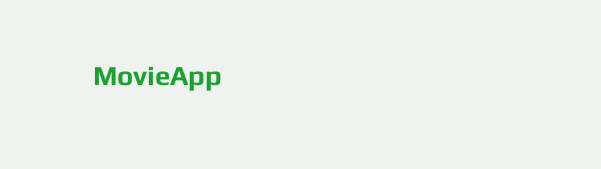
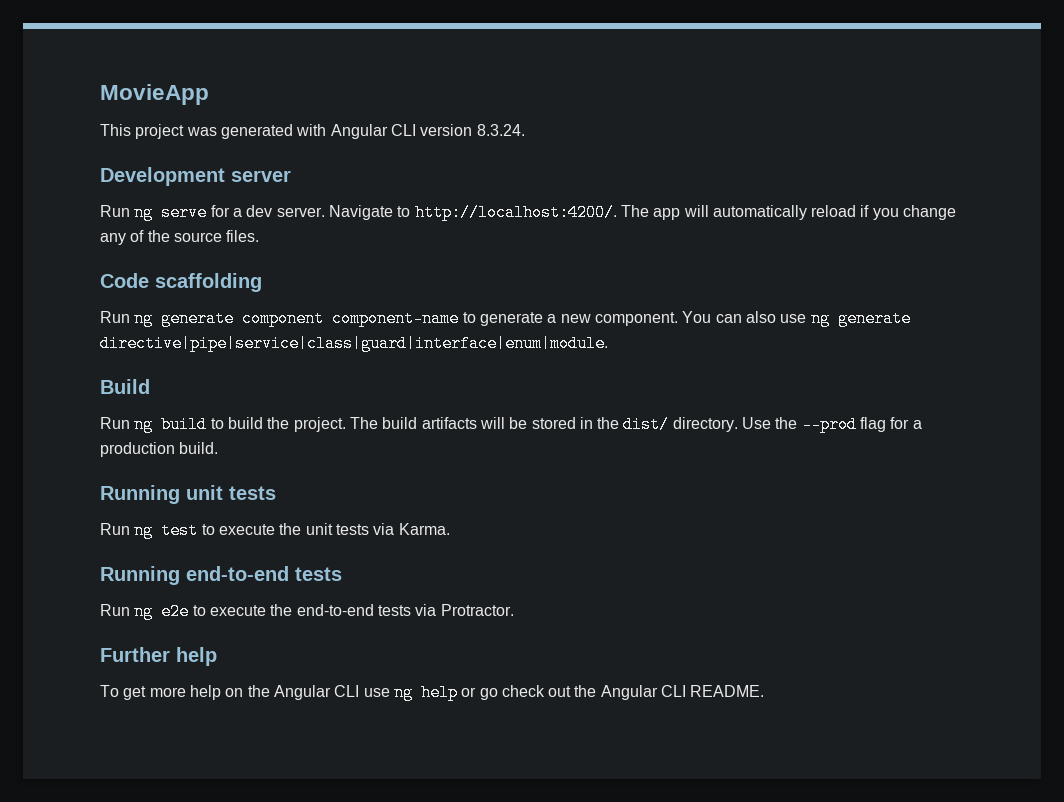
+ This project was generated with Angular CLI version 8.3.24.
+ Development server
+ Run ng serve for a dev server. Navigate to http://localhost:4200/. The app will automatically reload if you change any of the source files.
+ Code scaffolding
+ Run ng generate component component-name to generate a new component. You can also use ng generate directive|pipe|service|class|guard|interface|enum|module.
+ Build
+ Run ng build to build the project. The build artifacts will be stored in the dist/ directory. Use the --prod flag for a production build.
+ Running unit tests
+ Run ng test to execute the unit tests via Karma.
+ Running end-to-end tests
+ Run ng e2e to execute the end-to-end tests via Protractor.
+ Further help
+ To get more help on the Angular CLI use ng help or go check out the Angular CLI README.

